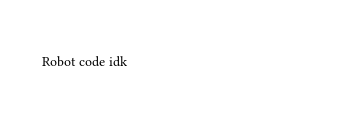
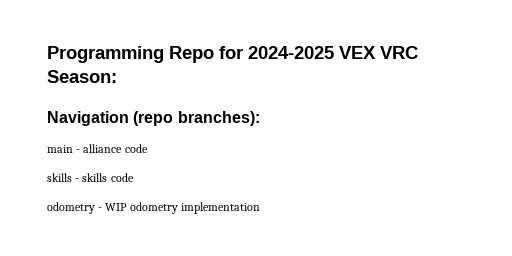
- Robot code idk
+ Programming Repo for 2024-2025 VEX VRC Season:
+ Navigation (repo branches):
+ main - alliance code
+ skills - skills code
+ odometry - WIP odometry implementation

